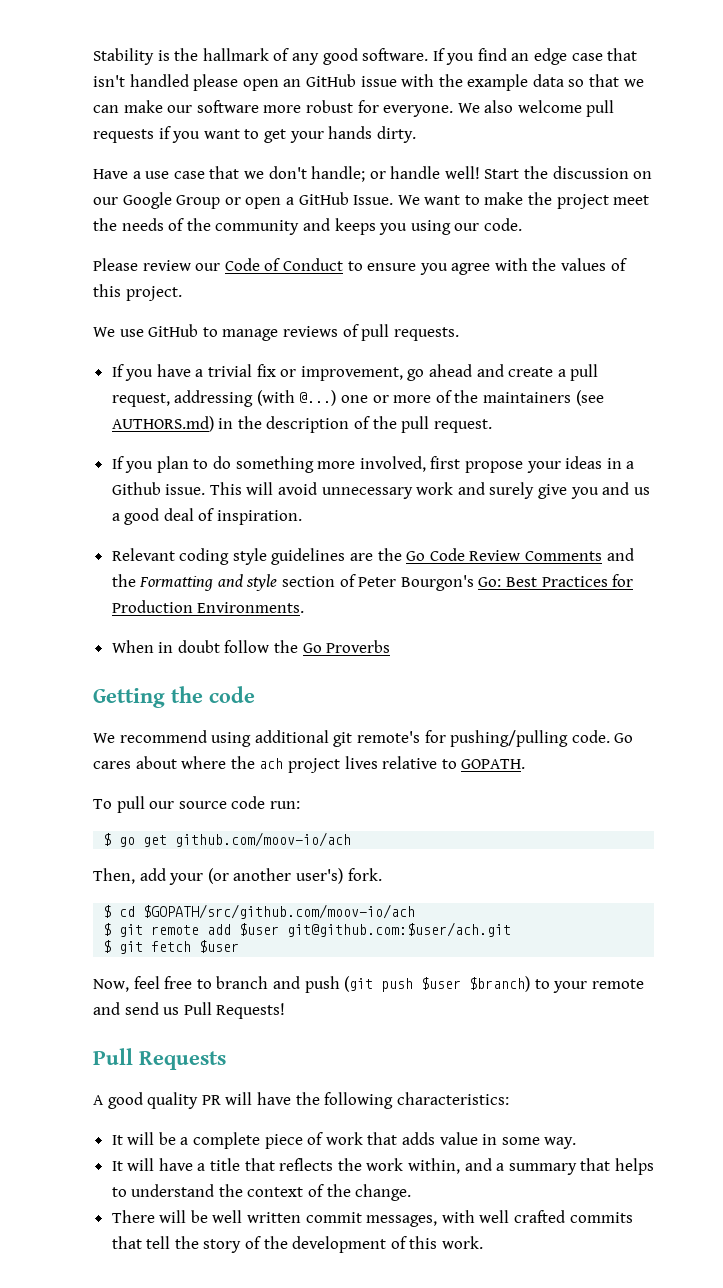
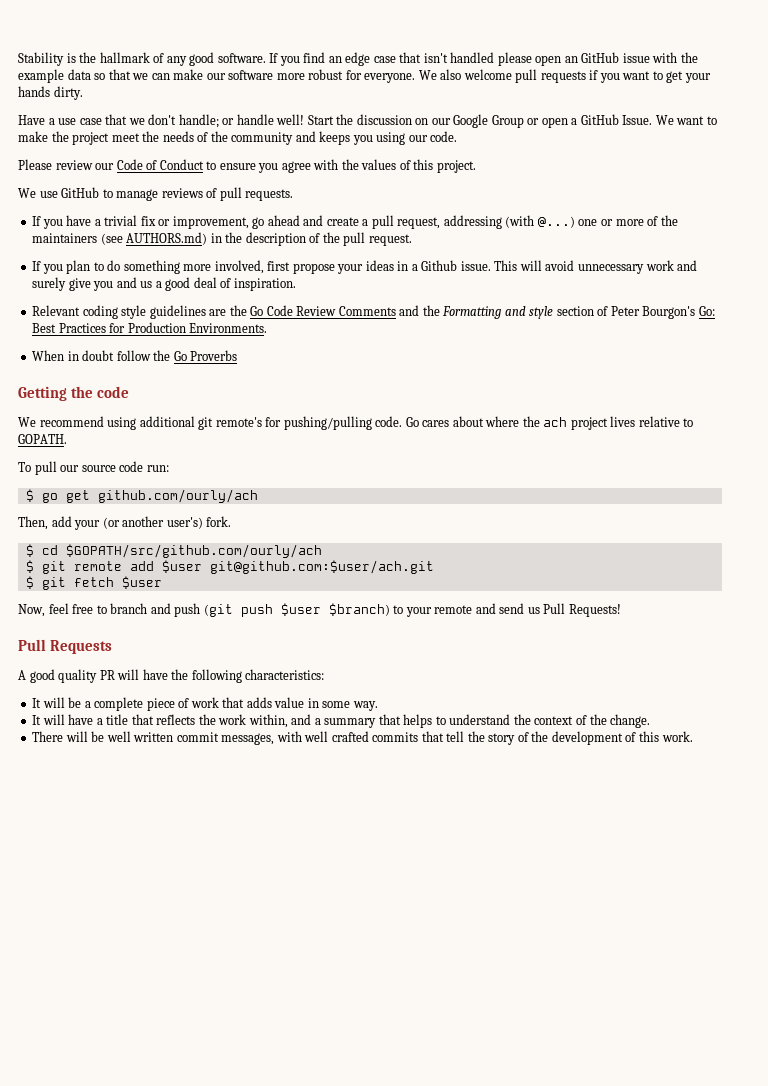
- $ go get github.com/moov-io/ach
+ $ go get github.com/ourly/ach
- $ cd $GOPATH/src/github.com/moov-io/ach
+ $ cd $GOPATH/src/github.com/ourly/ach

